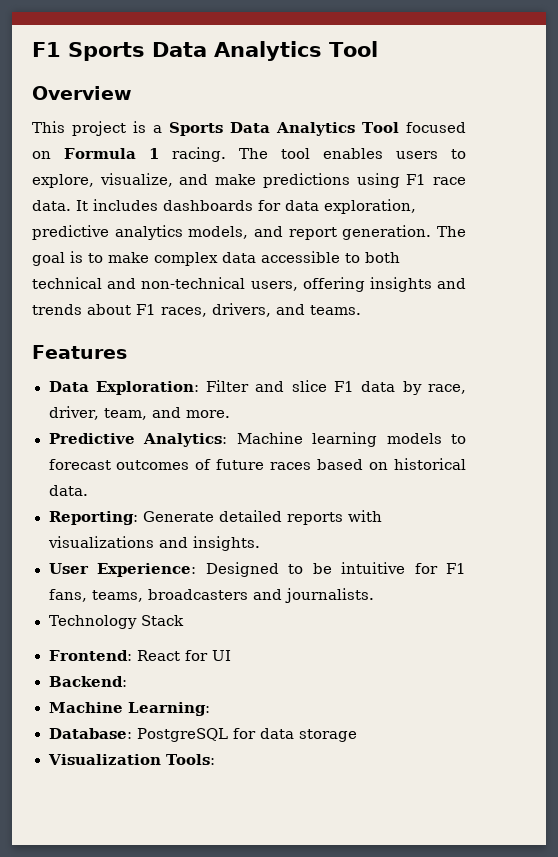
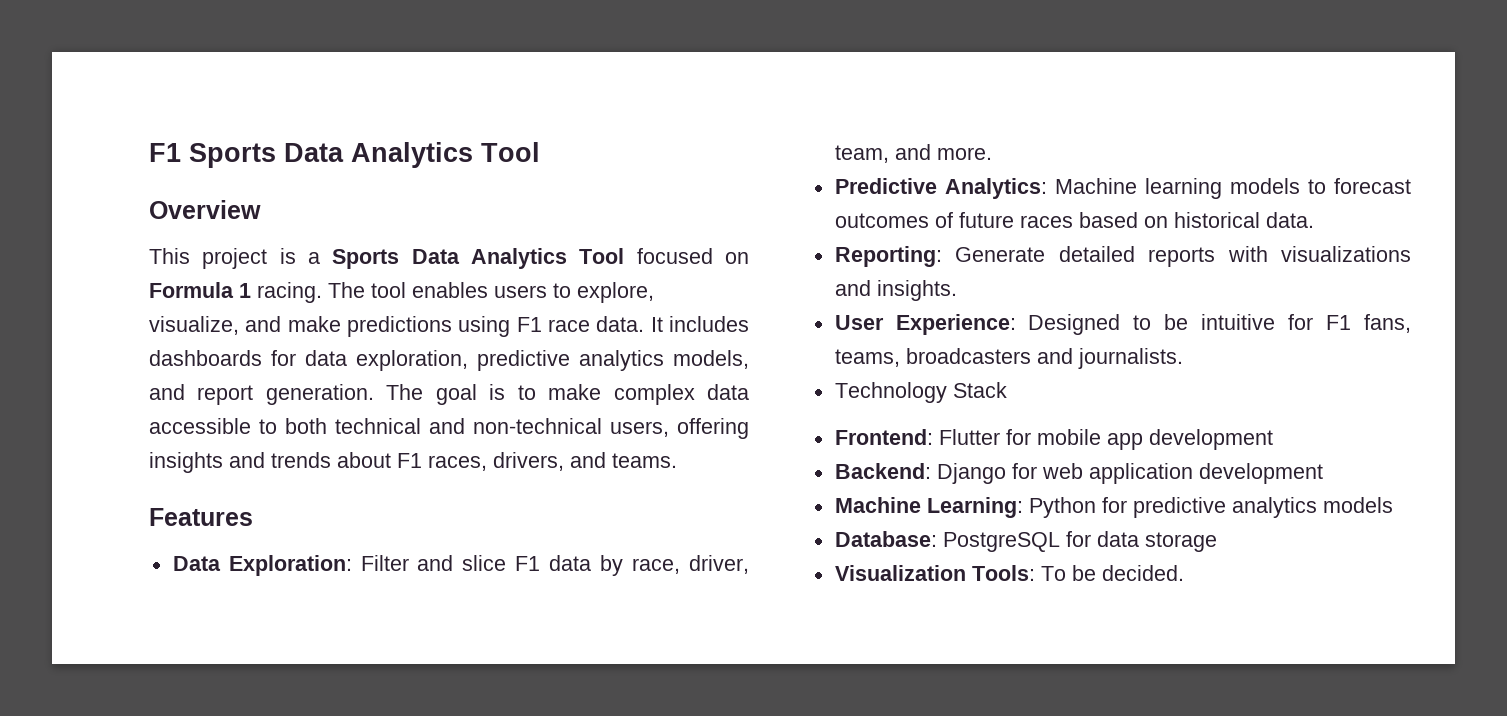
- Frontend: React for UI
- Backend:
- Machine Learning:
+ Frontend: Flutter for mobile app development
+ Backend: Django for web application development
+ Machine Learning: Python for predictive analytics models
- Visualization Tools:
+ Visualization Tools: To be decided.

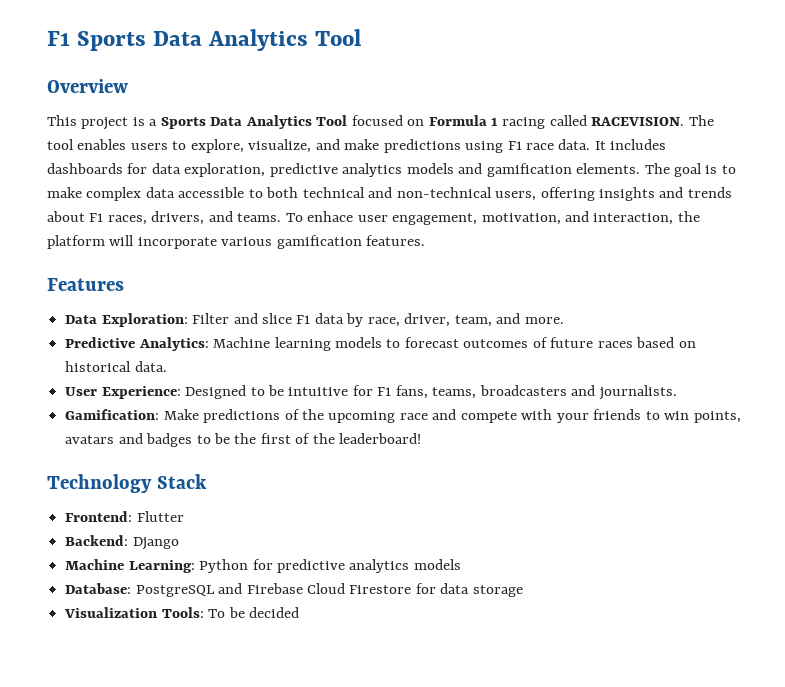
- This project is a Sports Data Analytics Tool focused on Formula 1 racing.
+ This project is a Sports Data Analytics Tool focused on Formula 1 racing called RACEVISION.
- It includes dashboards for data exploration, predictive analytics models, and report generation.
+ It includes dashboards for data exploration, predictive analytics models and gamification elements.
+ To enhace user engagement, motivation, and interaction, the platform will incorporate various gamification features.
- Reporting: Generate detailed reports with visualizations and insights.
+ Gamification: Make predictions of the upcoming race and compete with your friends to win points, avatars and badges to be the first of the leaderboard!
  Technology Stack
- Frontend: Flutter for mobile app development
- Backend: Django for web application development
+ Frontend: Flutter
+ Backend: Django
- Database: PostgreSQL for data storage
+ Database: PostgreSQL and Firebase Cloud Firestore for data storage
- Visualization Tools: To be decided.
+ Visualization Tools: To be decided

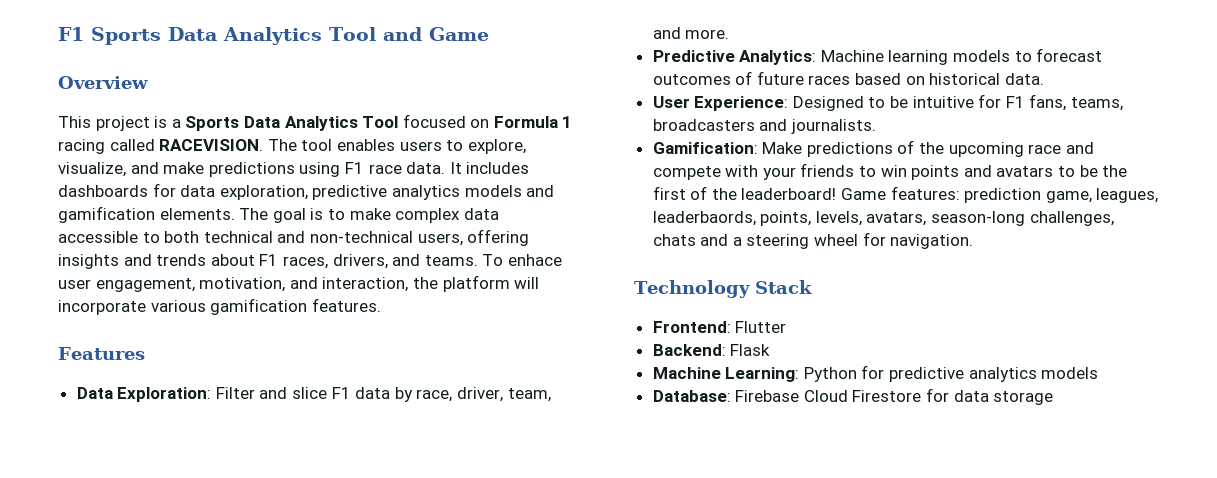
- F1 Sports Data Analytics Tool
+ F1 Sports Data Analytics Tool and Game
- Gamification: Make predictions of the upcoming race and compete with your friends to win points, avatars and badges to be the first of the leaderboard!
+ Gamification: Make predictions of the upcoming race and compete with your friends to win points and avatars to be the first of the leaderboard! Game features: prediction game, leagues, leaderbaords, points, levels, avatars, season-long challenges, chats and a steering wheel for navigation.
- Backend: Django
+ Backend: Flask
- Database: PostgreSQL and Firebase Cloud Firestore for data storage
+ Database: Firebase Cloud Firestore for data storage
- Visualization Tools: To be decided

